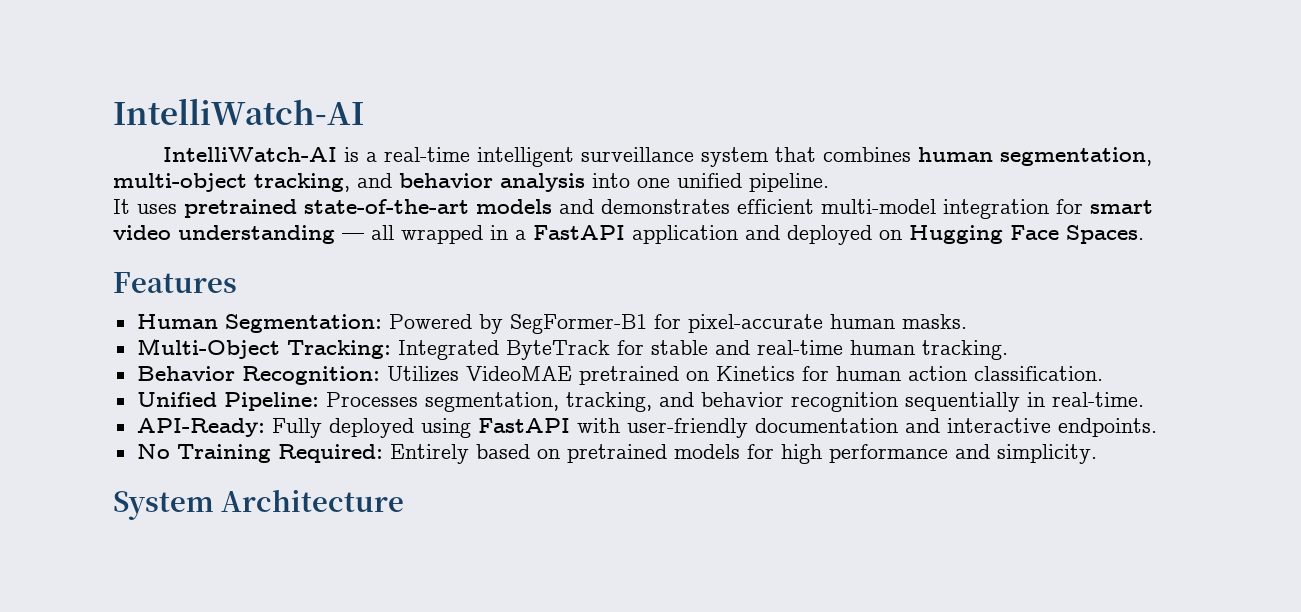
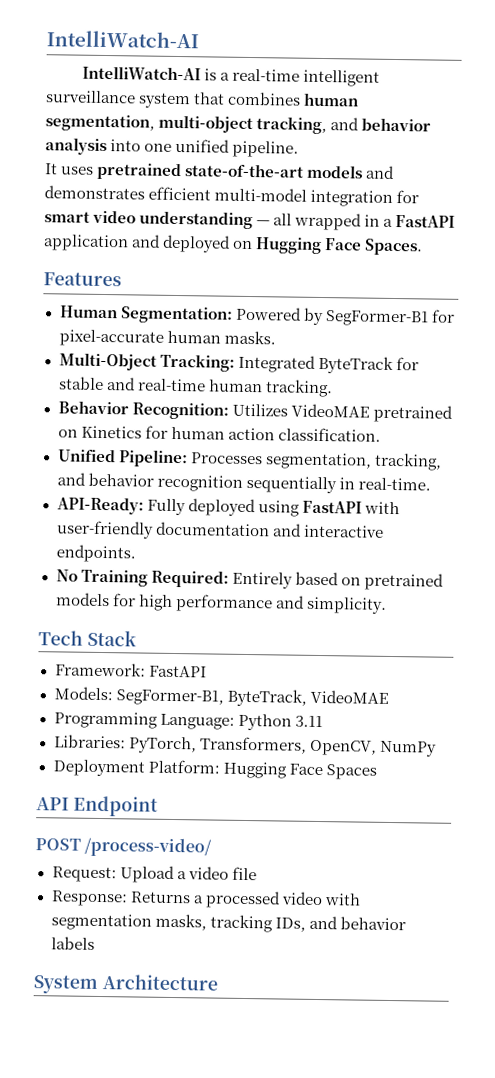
+ Tech Stack
+ Framework: FastAPI
+ Models: SegFormer-B1, ByteTrack, VideoMAE
+ Programming Language: Python 3.11
+ Libraries: PyTorch, Transformers, OpenCV, NumPy
+ Deployment Platform: Hugging Face Spaces
+ API Endpoint
+ POST /process-video/
+ Request: Upload a video file
+ Response: Returns a processed video with segmentation masks, tracking IDs, and behavior labels

